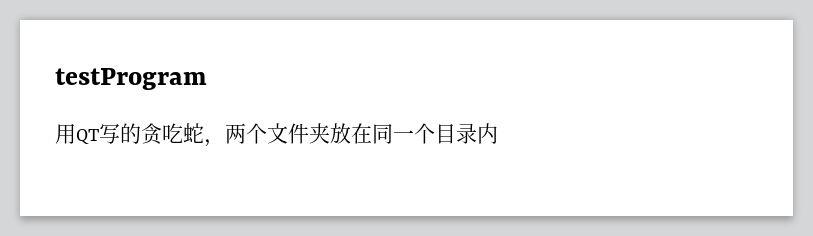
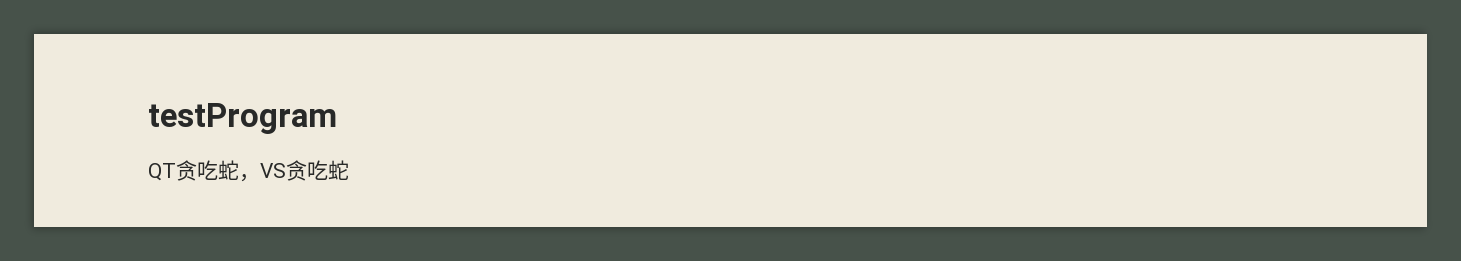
- 用QT写的贪吃蛇，两个文件夹放在同一个目录内
+ QT贪吃蛇，VS贪吃蛇

